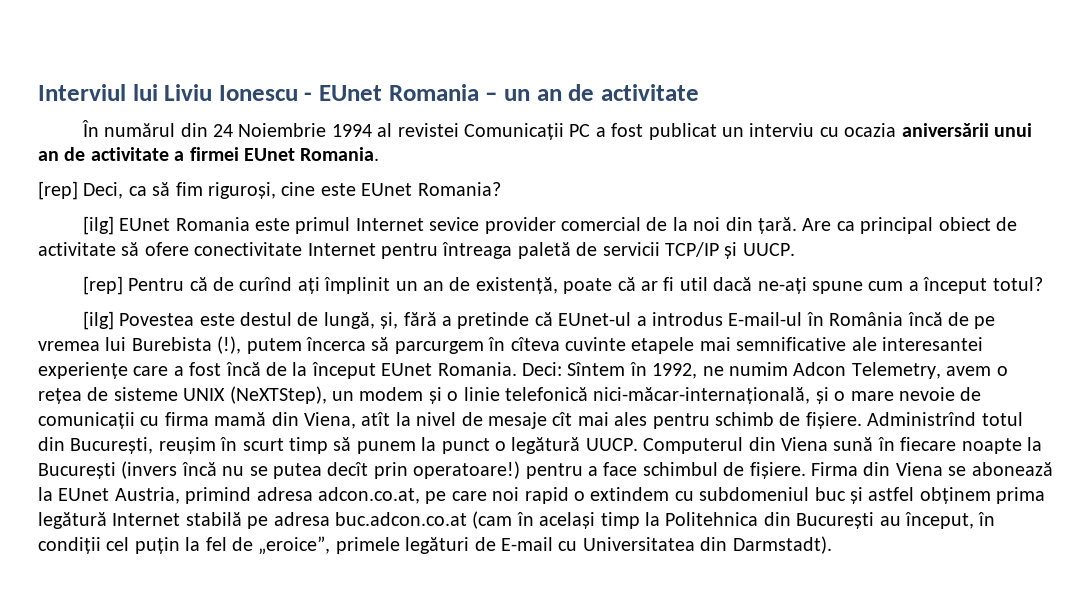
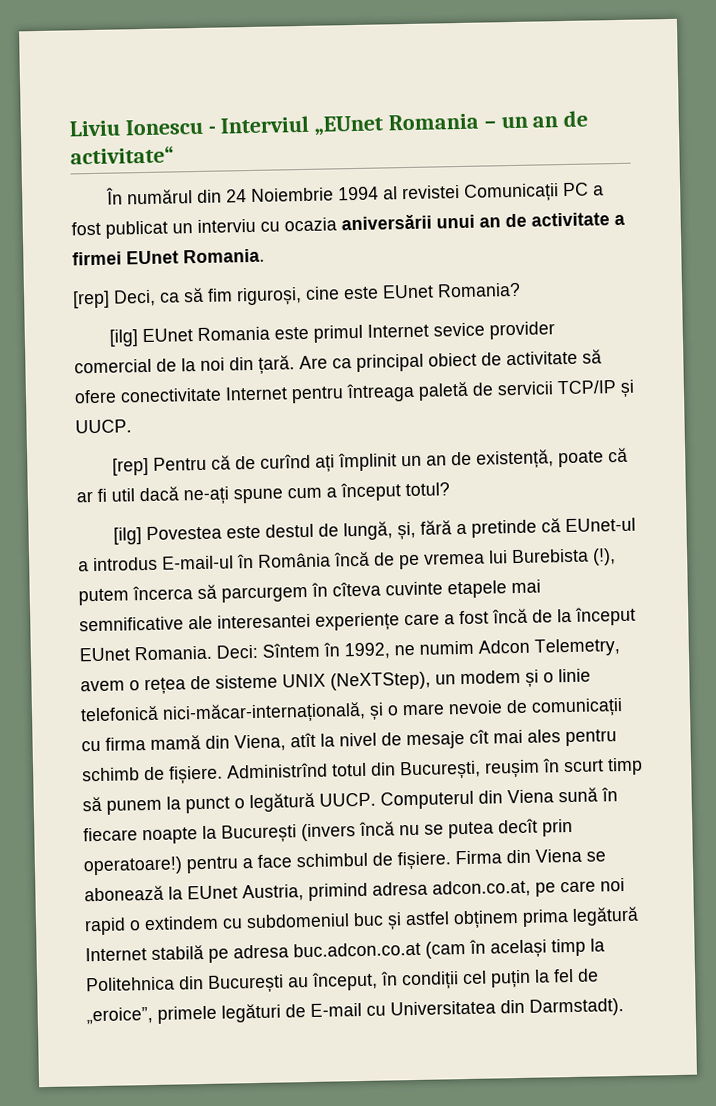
- Interviul lui Liviu Ionescu - EUnet Romania – un an de activitate
+ Liviu Ionescu - Interviul „EUnet Romania – un an de activitate“

